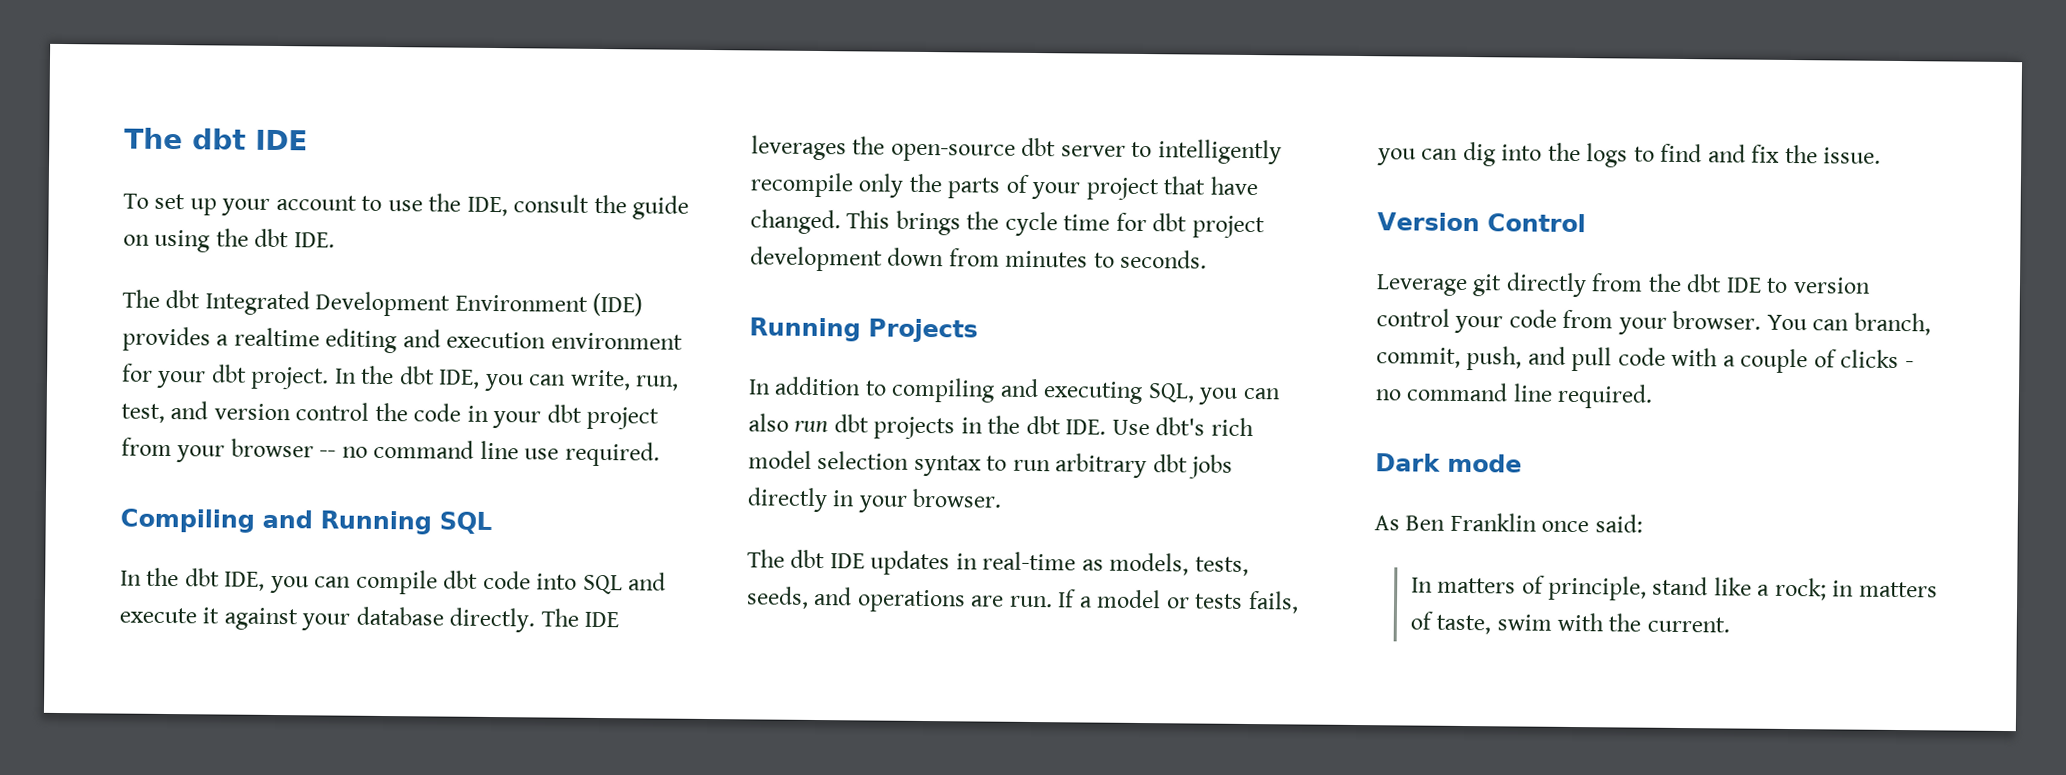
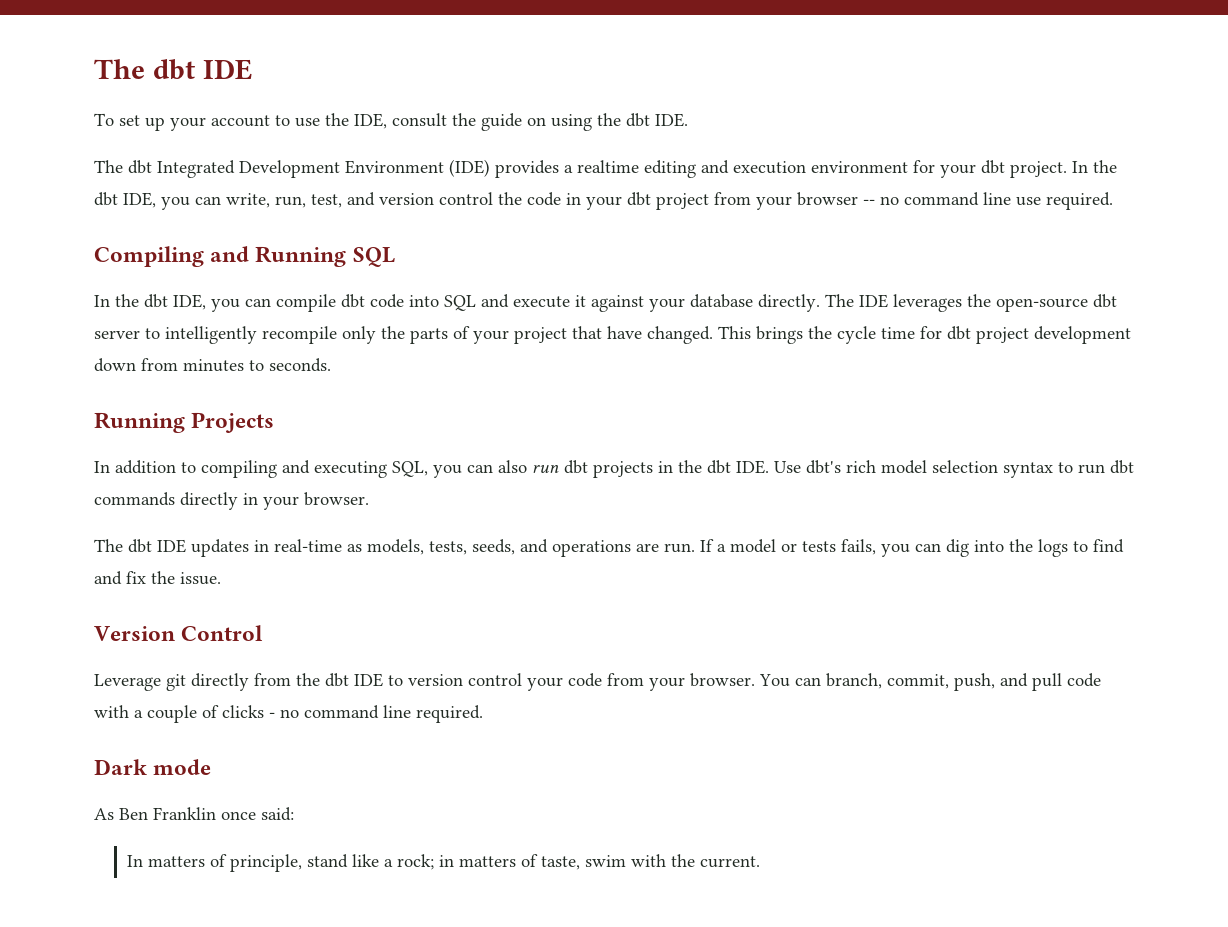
- In addition to compiling and executing SQL, you can also run dbt projects in the dbt IDE. Use dbt's rich model selection syntax to run arbitrary dbt jobs directly in your browser.
+ In addition to compiling and executing SQL, you can also run dbt projects in the dbt IDE. Use dbt's rich model selection syntax to run dbt commands directly in your browser.

